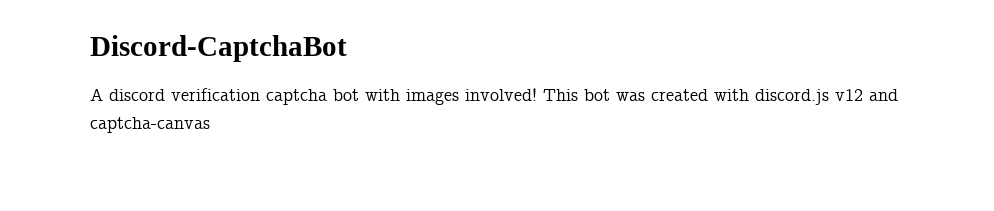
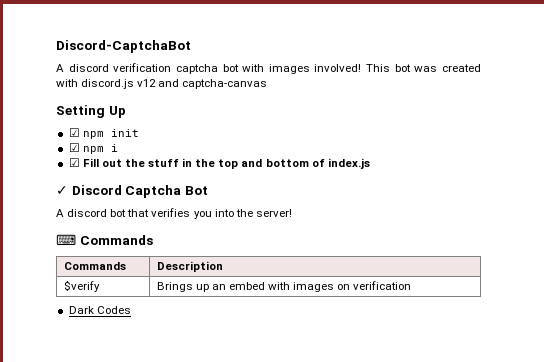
+ Setting Up
+ ☑ npm init
+ ☑ npm i
+ ☑ Fill out the stuff in the top and bottom of index.js
+ ✓ Discord Captcha Bot
+ A discord bot that verifies you into the server!
+ ⌨ Commands
+ Commands | Description
+ $verify | Brings up an embed with images on verification
+ Dark Codes

